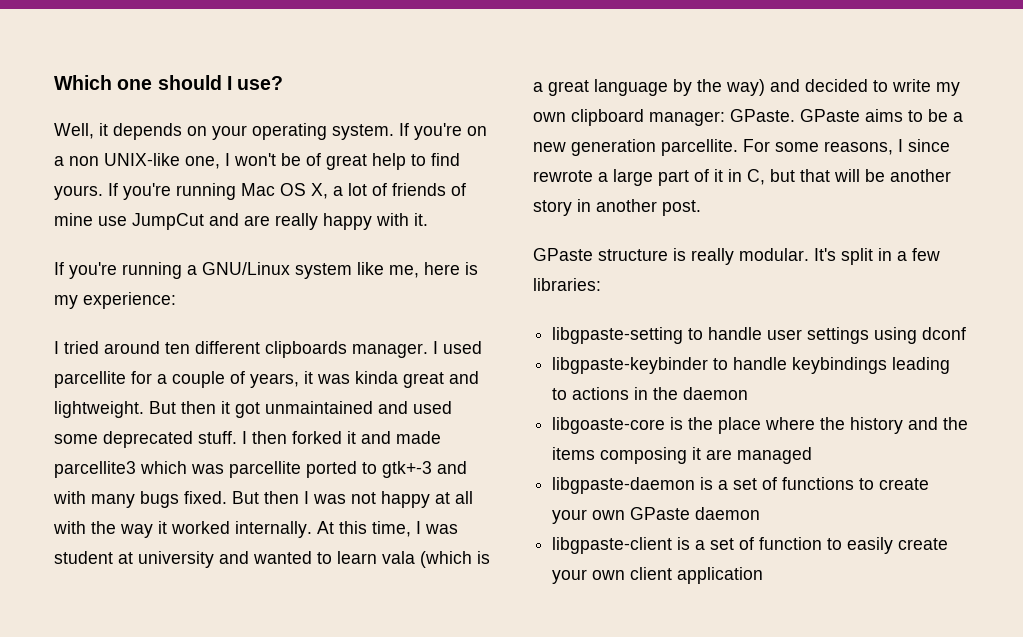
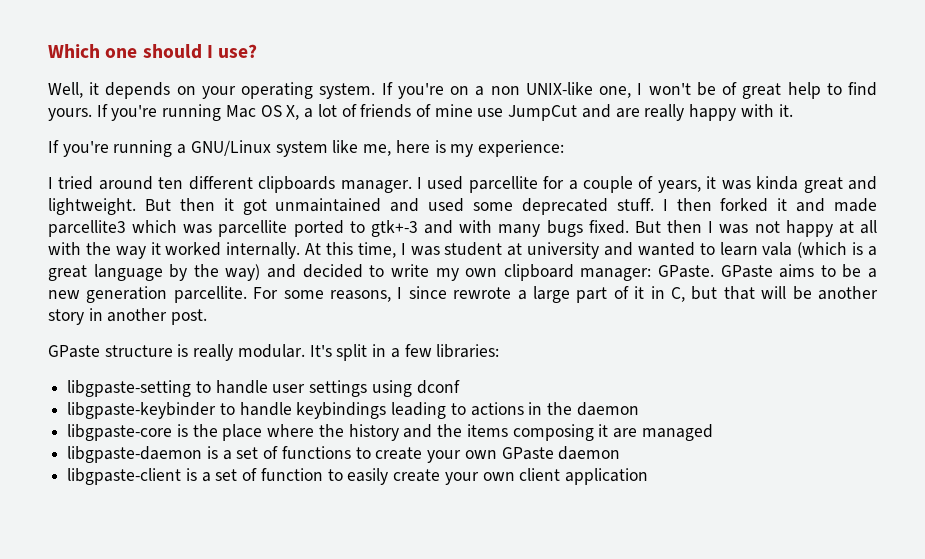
- libgoaste-core is the place where the history and the items composing it are managed
+ libgpaste-core is the place where the history and the items composing it are managed

